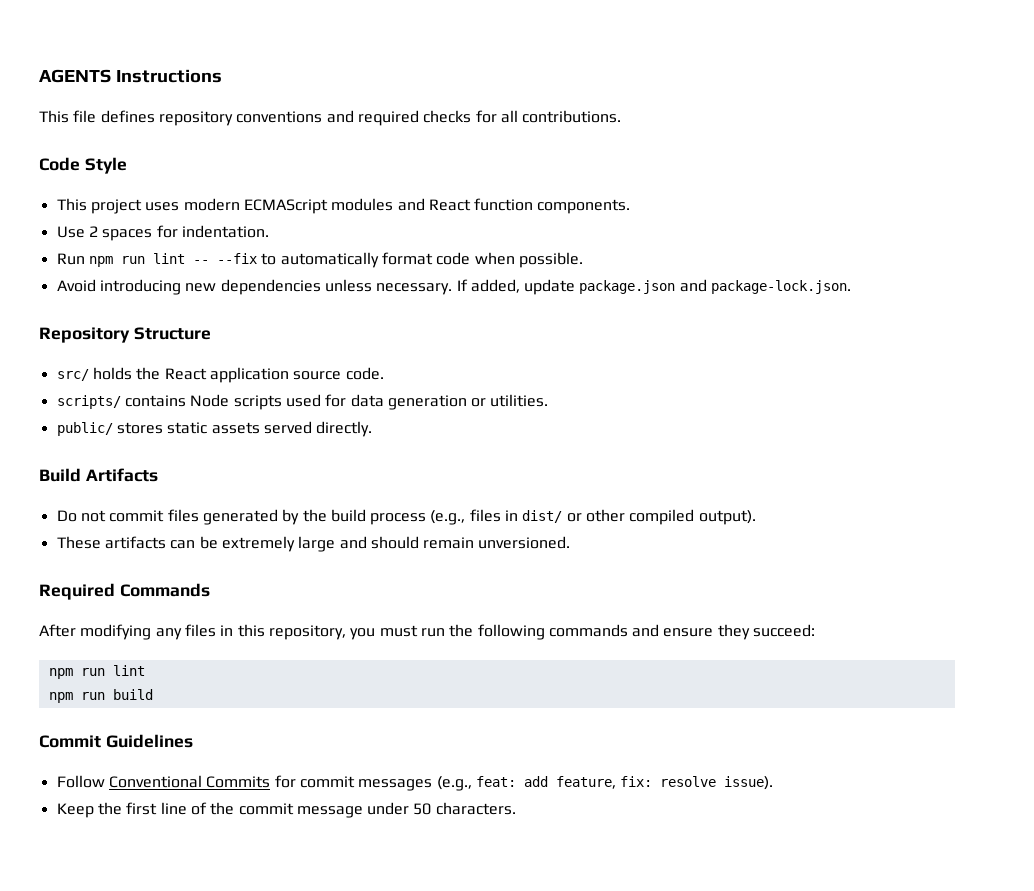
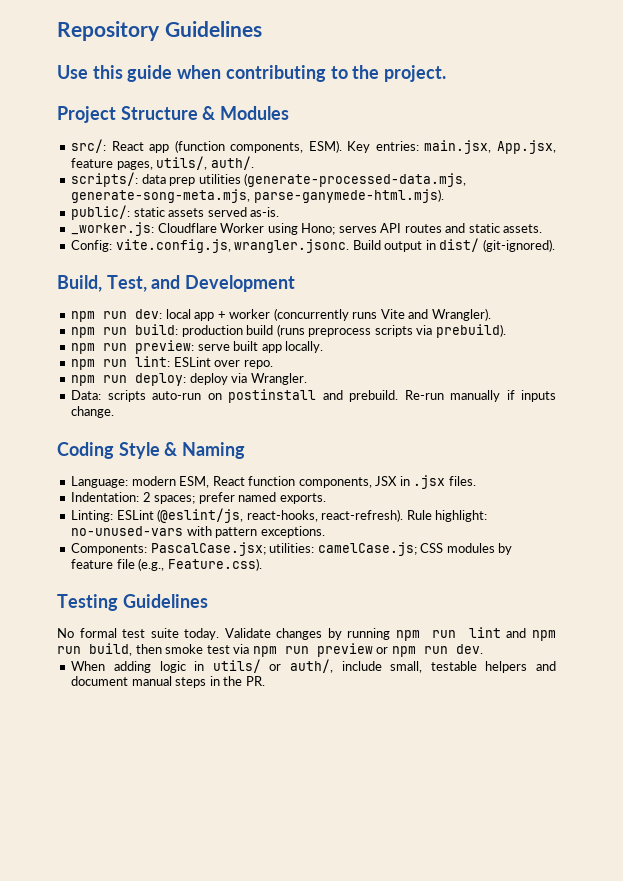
- AGENTS Instructions
- This file defines repository conventions and required checks for all contributions.
- Code Style
- This project uses modern ECMAScript modules and React function components.
- Use 2 spaces for indentation.
- Run npm run lint -- --fix to automatically format code when possible.
- Avoid introducing new dependencies unless necessary. If added, update package.json and package-lock.json.
- Repository Structure
- src/ holds the React application source code.
- scripts/ contains Node scripts used for data generation or utilities.
- public/ stores static assets served directly.
- Build Artifacts
- Do not commit files generated by the build process (e.g., files in dist/ or other compiled output).
- These artifacts can be extremely large and should remain unversioned.
- Required Commands
- After modifying any files in this repository, you must run the following commands and ensure they succeed:
- npm run lint
- npm run build
- Commit Guidelines
- Follow Conventional Commits for commit messages (e.g., feat: add feature, fix: resolve issue).
- Keep the first line of the commit message under 50 characters.
+ Repository Guidelines
+ Use this guide when contributing to the project.
+ Project Structure & Modules
+ src/: React app (function components, ESM). Key entries: main.jsx, App.jsx, feature pages, utils/, auth/.
+ scripts/: data prep utilities (generate-processed-data.mjs, generate-song-meta.mjs, parse-ganymede-html.mjs).
+ public/: static assets served as-is.
+ _worker.js: Cloudflare Worker using Hono; serves API routes and static assets.
+ Config: vite.config.js, wrangler.jsonc. Build output in dist/ (git-ignored).
+ Build, Test, and Development
+ npm run dev: local app + worker (concurrently runs Vite and Wrangler).
+ npm run build: production build (runs preprocess scripts via prebuild).
+ npm run preview: serve built app locally.
+ npm run lint: ESLint over repo.
+ npm run deploy: deploy via Wrangler.
+ Data: scripts auto-run on postinstall and prebuild. Re-run manually if inputs change.
+ Coding Style & Naming
+ Language: modern ESM, React function components, JSX in .jsx files.
+ Indentation: 2 spaces; prefer named exports.
+ Linting: ESLint (@eslint/js, react-hooks, react-refresh). Rule highlight: no-unused-vars with pattern exceptions.
+ Components: PascalCase.jsx; utilities: camelCase.js; CSS modules by feature file (e.g., Feature.css).
+ Testing Guidelines
+ No formal test suite today. Validate changes by running npm run lint and npm run build, then smoke test via npm run preview or npm run dev.
+ When adding logic in utils/ or auth/, include small, testable helpers and document manual steps in the PR.

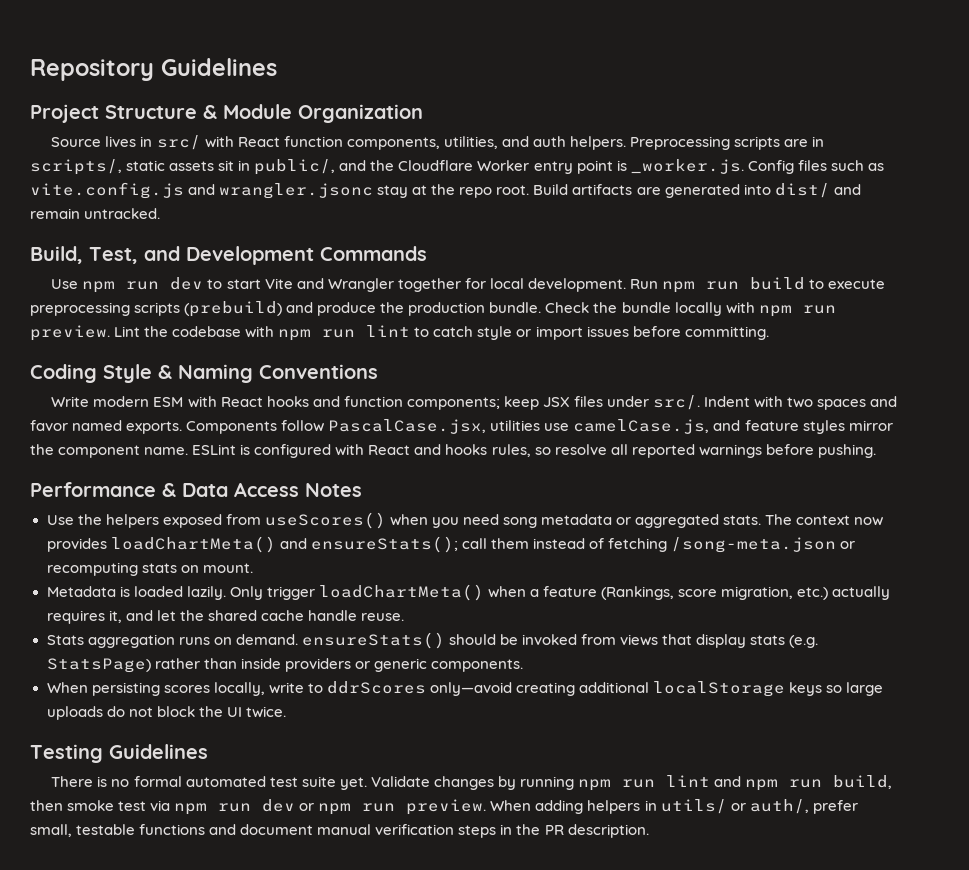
- Use this guide when contributing to the project.
- Project Structure & Modules
- src/: React app (function components, ESM). Key entries: main.jsx, App.jsx, feature pages, utils/, auth/.
- scripts/: data prep utilities (generate-processed-data.mjs, generate-song-meta.mjs, parse-ganymede-html.mjs).
- public/: static assets served as-is.
- _worker.js: Cloudflare Worker using Hono; serves API routes and static assets.
- Config: vite.config.js, wrangler.jsonc. Build output in dist/ (git-ignored).
- Build, Test, and Development
- npm run dev: local app + worker (concurrently runs Vite and Wrangler).
- npm run build: production build (runs preprocess scripts via prebuild).
- npm run preview: serve built app locally.
- npm run lint: ESLint over repo.
- npm run deploy: deploy via Wrangler.
- Data: scripts auto-run on postinstall and prebuild. Re-run manually if inputs change.
- Coding Style & Naming
- Language: modern ESM, React function components, JSX in .jsx files.
- Indentation: 2 spaces; prefer named exports.
- Linting: ESLint (@eslint/js, react-hooks, react-refresh). Rule highlight: no-unused-vars with pattern exceptions.
- Components: PascalCase.jsx; utilities: camelCase.js; CSS modules by feature file (e.g., Feature.css).
+ Project Structure & Module Organization
+ Source lives in src/ with React function components, utilities, and auth helpers. Preprocessing scripts are in scripts/, static assets sit in public/, and the Cloudflare Worker entry point is _worker.js. Config files such as vite.config.js and wrangler.jsonc stay at the repo root. Build artifacts are generated into dist/ and remain untracked.
+ Build, Test, and Development Commands
+ Use npm run dev to start Vite and Wrangler together for local development. Run npm run build to execute preprocessing scripts (prebuild) and produce the production bundle. Check the bundle locally with npm run preview. Lint the codebase with npm run lint to catch style or import issues before committing.
+ Coding Style & Naming Conventions
+ Write modern ESM with React hooks and function components; keep JSX files under src/. Indent with two spaces and favor named exports. Components follow PascalCase.jsx, utilities use camelCase.js, and feature styles mirror the component name. ESLint is configured with React and hooks rules, so resolve all reported warnings before pushing.
+ Performance & Data Access Notes
+ Use the helpers exposed from useScores() when you need song metadata or aggregated stats. The context now provides loadChartMeta() and ensureStats(); call them instead of fetching /song-meta.json or recomputing stats on mount.
+ Metadata is loaded lazily. Only trigger loadChartMeta() when a feature (Rankings, score migration, etc.) actually requires it, and let the shared cache handle reuse.
+ Stats aggregation runs on demand. ensureStats() should be invoked from views that display stats (e.g. StatsPage) rather than inside providers or generic components.
+ When persisting scores locally, write to ddrScores only—avoid creating additional localStorage keys so large uploads do not block the UI twice.
  Testing Guidelines
- No formal test suite today.
+ There is no formal automated test suite yet.
- Validate changes by running npm run lint and npm run build, then smoke test via npm run preview or npm run dev.
- When adding logic in utils/ or auth/, include small, testable helpers and document manual steps in the PR.
+ Validate changes by running npm run lint and npm run build, then smoke test via npm run dev or npm run preview. When adding helpers in utils/ or auth/, prefer small, testable functions and document manual verification steps in the PR description.

